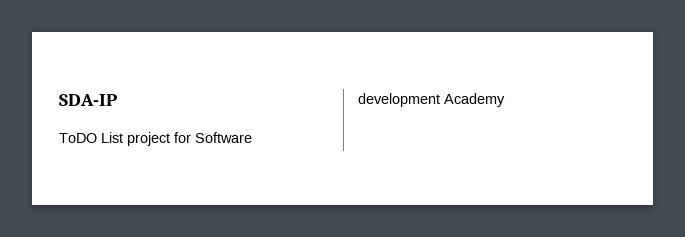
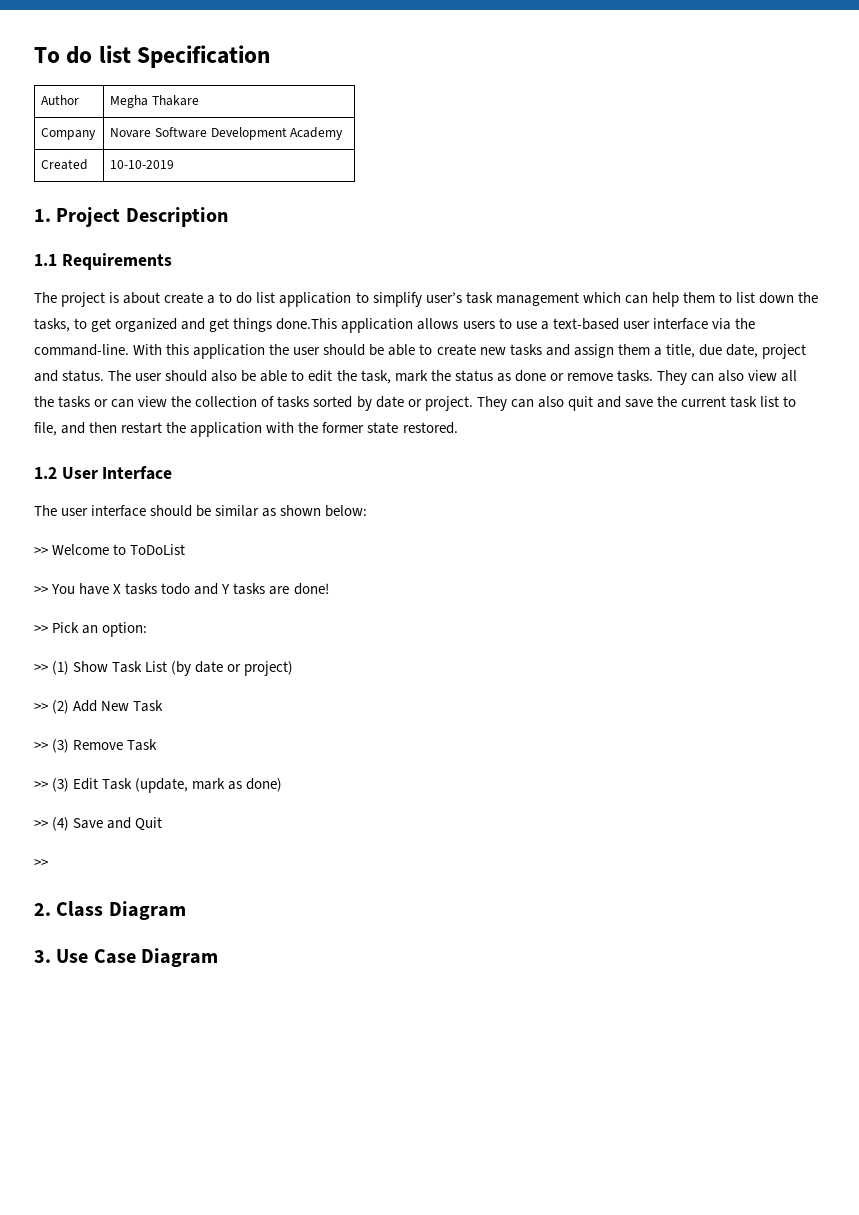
- SDA-IP
- ToDO List project for Software development Academy
+ To do list Specification
+ Author | Megha Thakare
+ Company | Novare Software Development Academy
+ Created | 10-10-2019
+ 1. Project Description
+ 1.1 Requirements
+ The project is about create a to do list application to simplify user’s task management which can help them to list down the tasks, to get organized and get things done.This application allows users to use a text-based user interface via the command-line. With this application the user should be able to create new tasks and assign them a title, due date, project and status. The user should also be able to edit the task, mark the status as done or remove tasks. They can also view all the tasks or can view the collection of tasks sorted by date or project. They can also quit and save the current task list to file, and then restart the application with the former state restored.
+ 1.2 User Interface
+ The user interface should be similar as shown below:
+ >> Welcome to ToDoList
+ >> You have X tasks todo and Y tasks are done!
+ >> Pick an option:
+ >> (1) Show Task List (by date or project)
+ >> (2) Add New Task
+ >> (3) Remove Task
+ >> (3) Edit Task (update, mark as done)
+ >> (4) Save and Quit
+ >>
+ 2. Class Diagram
+ 3. Use Case Diagram

